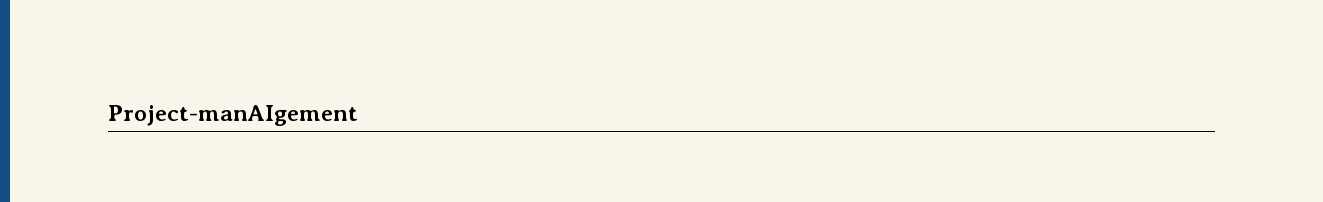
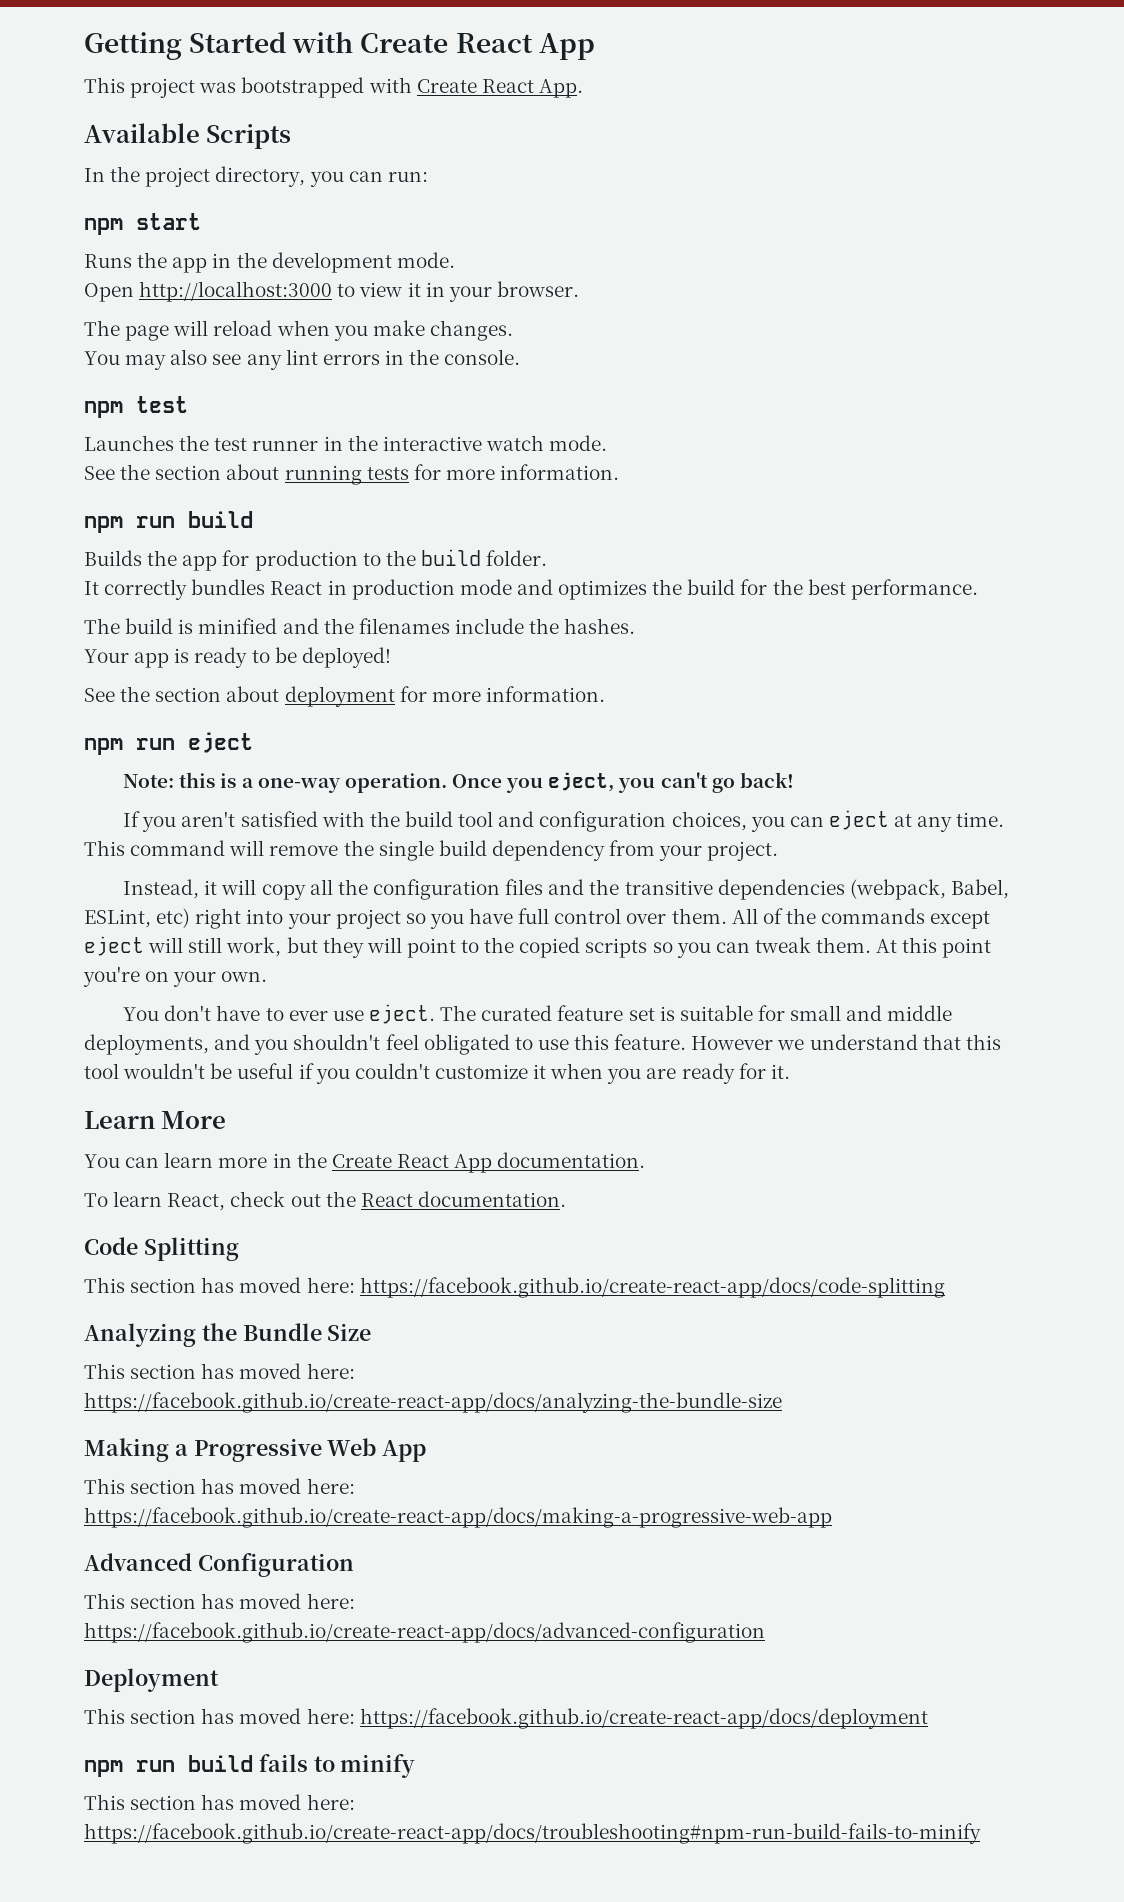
- Project-manAIgement
+ Getting Started with Create React App
+ This project was bootstrapped with Create React App.
+ Available Scripts
+ In the project directory, you can run:
+ npm start
+ Runs the app in the development mode.
+ Open http://localhost:3000 to view it in your browser.
+ The page will reload when you make changes.
+ You may also see any lint errors in the console.
+ npm test
+ Launches the test runner in the interactive watch mode.
+ See the section about running tests for more information.
+ npm run build
+ Builds the app for production to the build folder.
+ It correctly bundles React in production mode and optimizes the build for the best performance.
+ The build is minified and the filenames include the hashes.
+ Your app is ready to be deployed!
+ See the section about deployment for more information.
+ npm run eject
+ Note: this is a one-way operation. Once you eject, you can't go back!
+ If you aren't satisfied with the build tool and configuration choices, you can eject at any time. This command will remove the single build dependency from your project.
+ Instead, it will copy all the configuration files and the transitive dependencies (webpack, Babel, ESLint, etc) right into your project so you have full control over them. All of the commands except eject will still work, but they will point to the copied scripts so you can tweak them. At this point you're on your own.
+ You don't have to ever use eject. The curated feature set is suitable for small and middle deployments, and you shouldn't feel obligated to use this feature. However we understand that this tool wouldn't be useful if you couldn't customize it when you are ready for it.
+ Learn More
+ You can learn more in the Create React App documentation.
+ To learn React, check out the React documentation.
+ Code Splitting
+ This section has moved here: https://facebook.github.io/create-react-app/docs/code-splitting
+ Analyzing the Bundle Size
+ This section has moved here: https://facebook.github.io/create-react-app/docs/analyzing-the-bundle-size
+ Making a Progressive Web App
+ This section has moved here: https://facebook.github.io/create-react-app/docs/making-a-progressive-web-app
+ Advanced Configuration
+ This section has moved here: https://facebook.github.io/create-react-app/docs/advanced-configuration
+ Deployment
+ This section has moved here: https://facebook.github.io/create-react-app/docs/deployment
+ npm run build fails to minify
+ This section has moved here: https://facebook.github.io/create-react-app/docs/troubleshooting#npm-run-build-fails-to-minify

